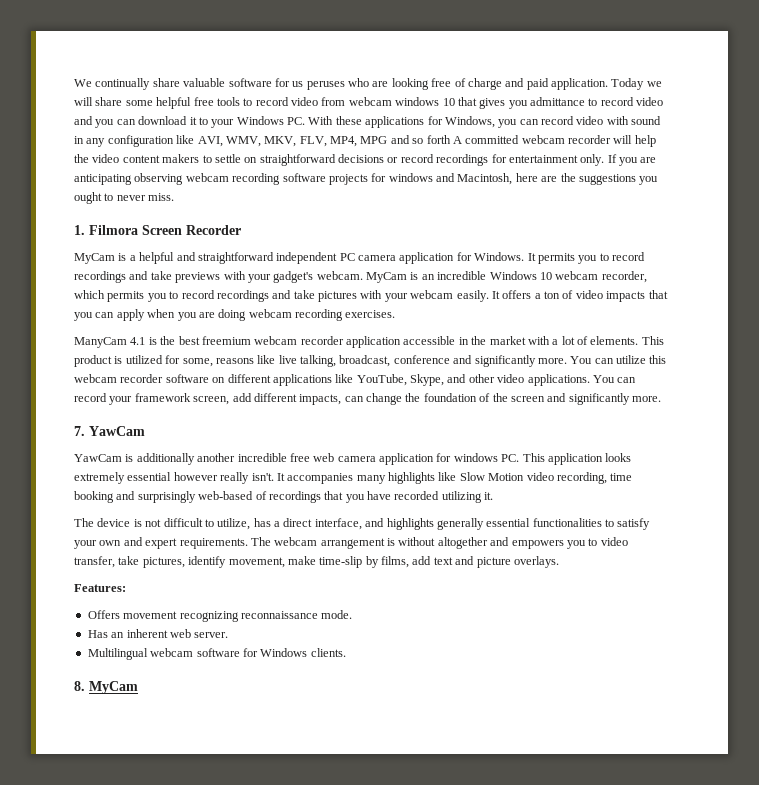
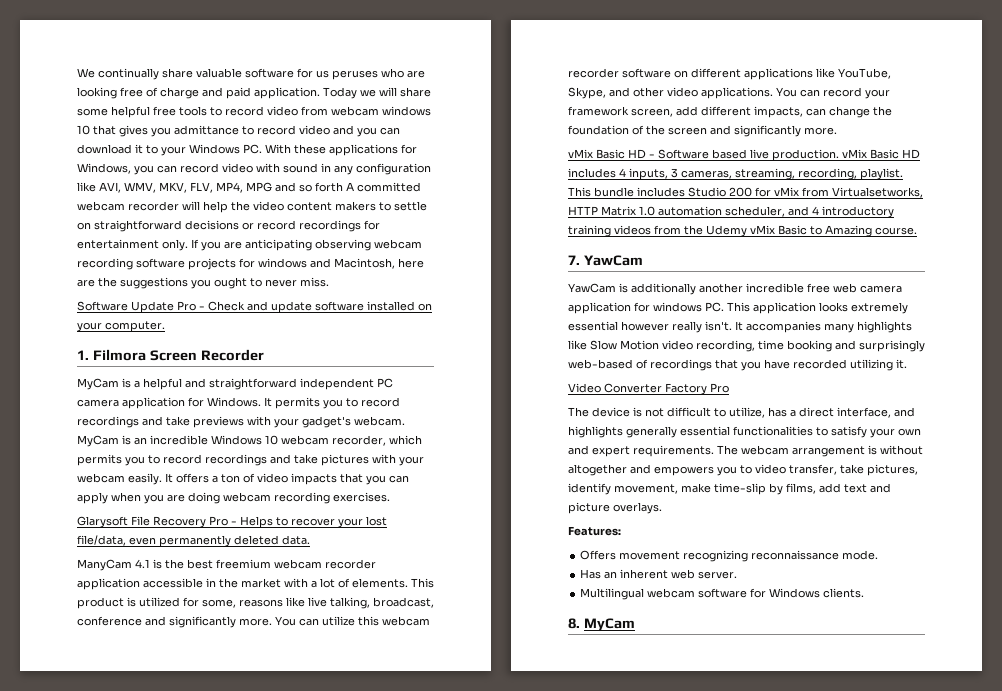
+ Software Update Pro - Check and update software installed on your computer.
+ Glarysoft File Recovery Pro - Helps to recover your lost file/data, even permanently deleted data.
+ vMix Basic HD - Software based live production. vMix Basic HD includes 4 inputs, 3 cameras, streaming, recording, playlist. This bundle includes Studio 200 for vMix from Virtualsetworks, HTTP Matrix 1.0 automation scheduler, and 4 introductory training videos from the Udemy vMix Basic to Amazing course.
+ Video Converter Factory Pro

